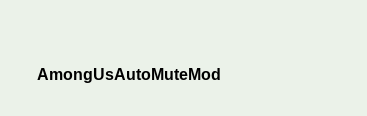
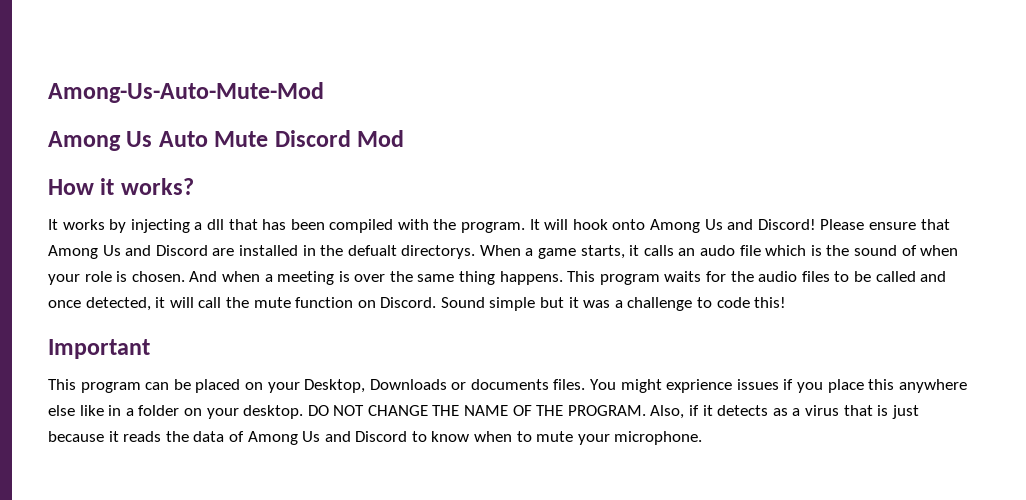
- AmongUsAutoMuteMod
+ Among-Us-Auto-Mute-Mod
+ Among Us Auto Mute Discord Mod
+ How it works?
+ It works by injecting a dll that has been compiled with the program. It will hook onto Among Us and Discord! Please ensure that Among Us and Discord are installed in the defualt directorys. When a game starts, it calls an audo file which is the sound of when your role is chosen. And when a meeting is over the same thing happens. This program waits for the audio files to be called and once detected, it will call the mute function on Discord. Sound simple but it was a challenge to code this!
+ Important
+ This program can be placed on your Desktop, Downloads or documents files. You might exprience issues if you place this anywhere else like in a folder on your desktop. DO NOT CHANGE THE NAME OF THE PROGRAM. Also, if it detects as a virus that is just because it reads the data of Among Us and Discord to know when to mute your microphone.

